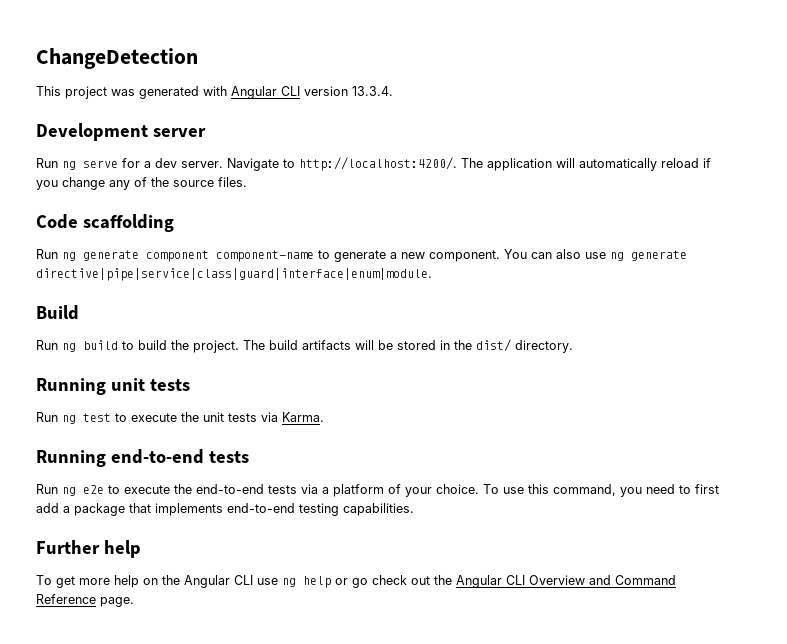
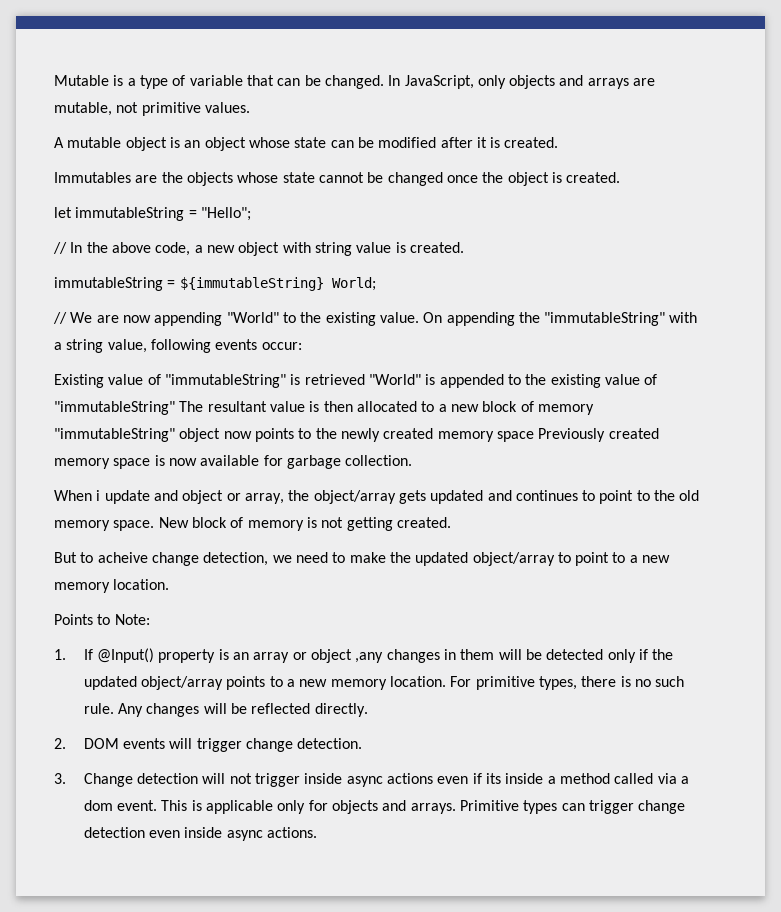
- ChangeDetection
- This project was generated with Angular CLI version 13.3.4.
- Development server
- Run ng serve for a dev server. Navigate to http://localhost:4200/. The application will automatically reload if you change any of the source files.
- Code scaffolding
- Run ng generate component component-name to generate a new component. You can also use ng generate directive|pipe|service|class|guard|interface|enum|module.
- Build
- Run ng build to build the project. The build artifacts will be stored in the dist/ directory.
- Running unit tests
- Run ng test to execute the unit tests via Karma.
- Running end-to-end tests
- Run ng e2e to execute the end-to-end tests via a platform of your choice. To use this command, you need to first add a package that implements end-to-end testing capabilities.
- Further help
- To get more help on the Angular CLI use ng help or go check out the Angular CLI Overview and Command Reference page.
+ Mutable is a type of variable that can be changed. In JavaScript, only objects and arrays are mutable, not primitive values.
+ A mutable object is an object whose state can be modified after it is created.
+ Immutables are the objects whose state cannot be changed once the object is created.
+ let immutableString = "Hello";
+ // In the above code, a new object with string value is created.
+ immutableString = ${immutableString} World;
+ // We are now appending "World" to the existing value. On appending the "immutableString" with a string value, following events occur:
+ Existing value of "immutableString" is retrieved "World" is appended to the existing value of "immutableString" The resultant value is then allocated to a new block of memory "immutableString" object now points to the newly created memory space Previously created memory space is now available for garbage collection.
+ When i update and object or array, the object/array gets updated and continues to point to the old memory space. New block of memory is not getting created.
+ But to acheive change detection, we need to make the updated object/array to point to a new memory location.
+ Points to Note:
+ 1. If @Input() property is an array or object ,any changes in them will be detected only if the updated object/array points to a new memory location. For primitive types, there is no such rule. Any changes will be reflected directly.
+ 2. DOM events will trigger change detection.
+ 3. Change detection will not trigger inside async actions even if its inside a method called via a dom event. This is applicable only for objects and arrays. Primitive types can trigger change detection even inside async actions.

